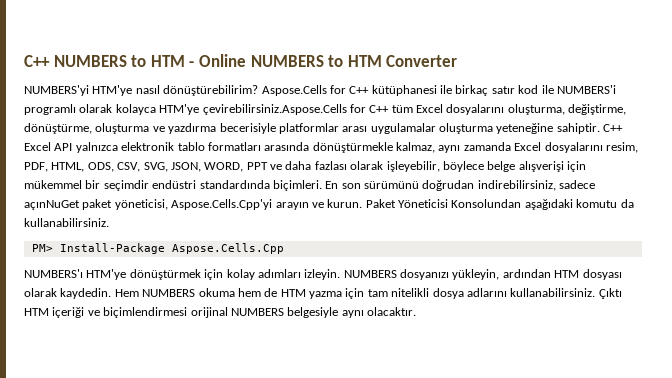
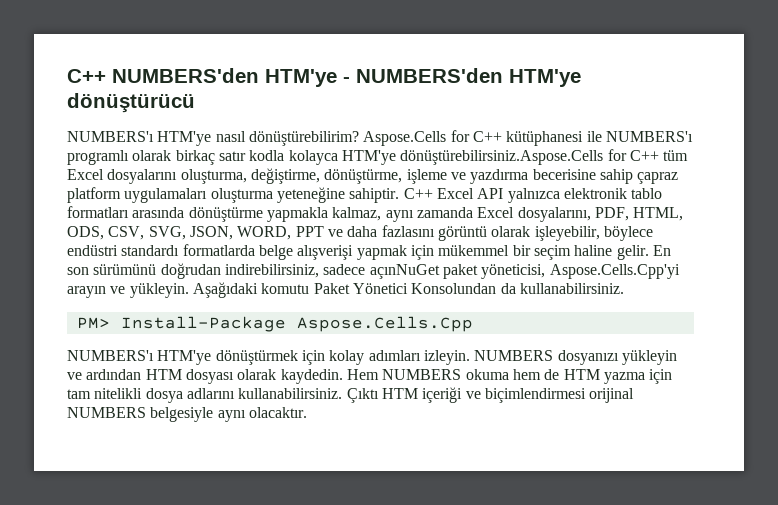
- C++ NUMBERS to HTM - Online NUMBERS to HTM Converter
- NUMBERS'yi HTM'ye nasıl dönüştürebilirim?
+ C++ NUMBERS'den HTM'ye - NUMBERS'den HTM'ye dönüştürücü
+ NUMBERS'ı HTM'ye nasıl dönüştürebilirim?
- Aspose.Cells for C++ kütüphanesi ile birkaç satır kod ile NUMBERS'i programlı olarak kolayca HTM'ye çevirebilirsiniz.Aspose.Cells for C++ tüm Excel dosyalarını oluşturma, değiştirme, dönüştürme, oluşturma ve yazdırma becerisiyle platformlar arası uygulamalar oluşturma yeteneğine sahiptir.
+ Aspose.Cells for C++ kütüphanesi ile NUMBERS'ı programlı olarak birkaç satır kodla kolayca HTM'ye dönüştürebilirsiniz.Aspose.Cells for C++ tüm Excel dosyalarını oluşturma, değiştirme, dönüştürme, işleme ve yazdırma becerisine sahip çapraz platform uygulamaları oluşturma yeteneğine sahiptir.
- C++ Excel API yalnızca elektronik tablo formatları arasında dönüştürmekle kalmaz, aynı zamanda Excel dosyalarını resim, PDF, HTML, ODS, CSV, SVG, JSON, WORD, PPT ve daha fazlası olarak işleyebilir, böylece belge alışverişi için mükemmel bir seçimdir endüstri standardında biçimleri.
+ C++ Excel API yalnızca elektronik tablo formatları arasında dönüştürme yapmakla kalmaz, aynı zamanda Excel dosyalarını, PDF, HTML, ODS, CSV, SVG, JSON, WORD, PPT ve daha fazlasını görüntü olarak işleyebilir, böylece endüstri standardı formatlarda belge alışverişi yapmak için mükemmel bir seçim haline gelir.
- En son sürümünü doğrudan indirebilirsiniz, sadece açınNuGet paket yöneticisi, Aspose.Cells.Cpp'yi arayın ve kurun. Paket Yöneticisi Konsolundan aşağıdaki komutu da kullanabilirsiniz.
+ En son sürümünü doğrudan indirebilirsiniz, sadece açınNuGet paket yöneticisi, Aspose.Cells.Cpp'yi arayın ve yükleyin. Aşağıdaki komutu Paket Yönetici Konsolundan da kullanabilirsiniz.
- NUMBERS dosyanızı yükleyin, ardından HTM dosyası olarak kaydedin.
+ NUMBERS dosyanızı yükleyin ve ardından HTM dosyası olarak kaydedin.

